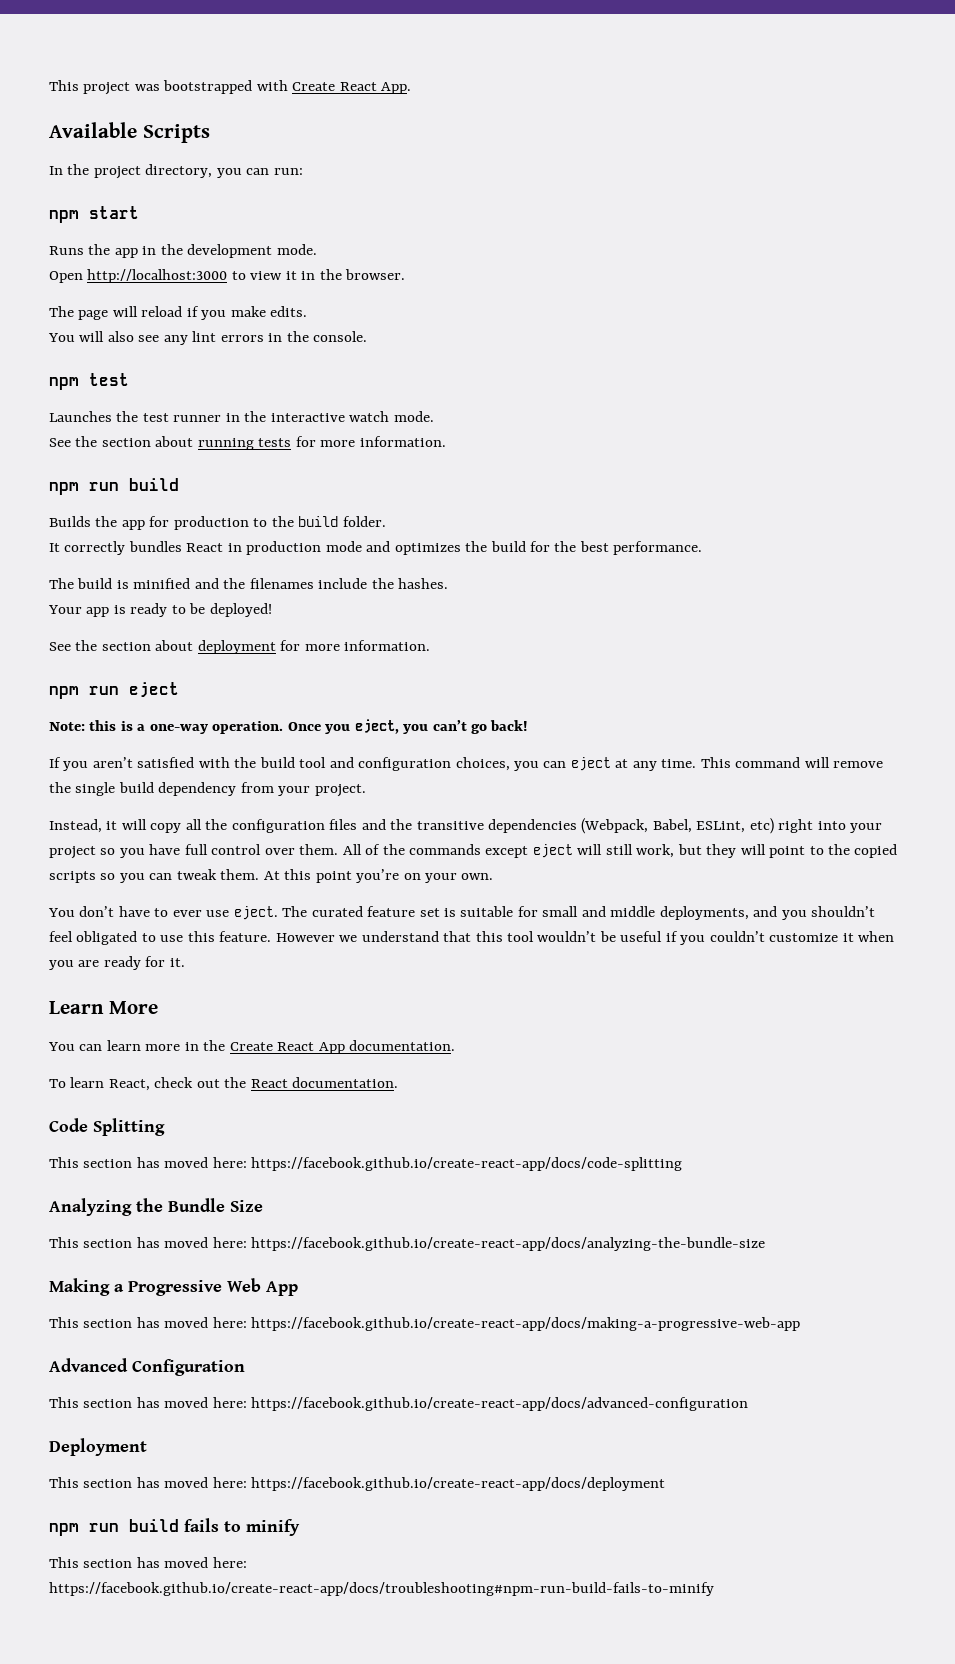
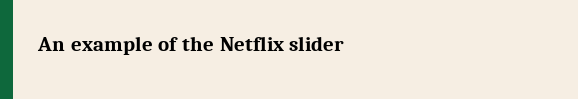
- This project was bootstrapped with Create React App.
- Available Scripts
- In the project directory, you can run:
- npm start
- Runs the app in the development mode.
- Open http://localhost:3000 to view it in the browser.
- The page will reload if you make edits.
- You will also see any lint errors in the console.
- npm test
- Launches the test runner in the interactive watch mode.
- See the section about running tests for more information.
- npm run build
- Builds the app for production to the build folder.
- It correctly bundles React in production mode and optimizes the build for the best performance.
- The build is minified and the filenames include the hashes.
- Your app is ready to be deployed!
- See the section about deployment for more information.
- npm run eject
- Note: this is a one-way operation. Once you eject, you can’t go back!
- If you aren’t satisfied with the build tool and configuration choices, you can eject at any time. This command will remove the single build dependency from your project.
- Instead, it will copy all the configuration files and the transitive dependencies (Webpack, Babel, ESLint, etc) right into your project so you have full control over them. All of the commands except eject will still work, but they will point to the copied scripts so you can tweak them. At this point you’re on your own.
- You don’t have to ever use eject. The curated feature set is suitable for small and middle deployments, and you shouldn’t feel obligated to use this feature. However we understand that this tool wouldn’t be useful if you couldn’t customize it when you are ready for it.
- Learn More
- You can learn more in the Create React App documentation.
- To learn React, check out the React documentation.
- Code Splitting
- This section has moved here: https://facebook.github.io/create-react-app/docs/code-splitting
- Analyzing the Bundle Size
- This section has moved here: https://facebook.github.io/create-react-app/docs/analyzing-the-bundle-size
- Making a Progressive Web App
- This section has moved here: https://facebook.github.io/create-react-app/docs/making-a-progressive-web-app
- Advanced Configuration
- This section has moved here: https://facebook.github.io/create-react-app/docs/advanced-configuration
- Deployment
- This section has moved here: https://facebook.github.io/create-react-app/docs/deployment
- npm run build fails to minify
- This section has moved here: https://facebook.github.io/create-react-app/docs/troubleshooting#npm-run-build-fails-to-minify
+ An example of the Netflix slider

